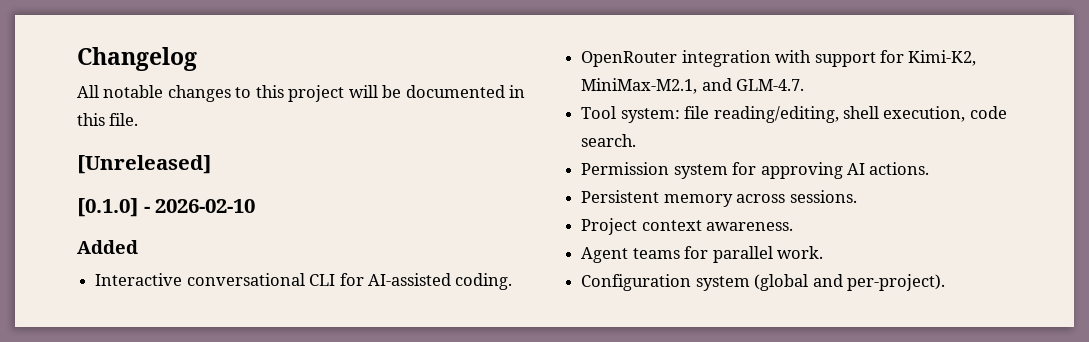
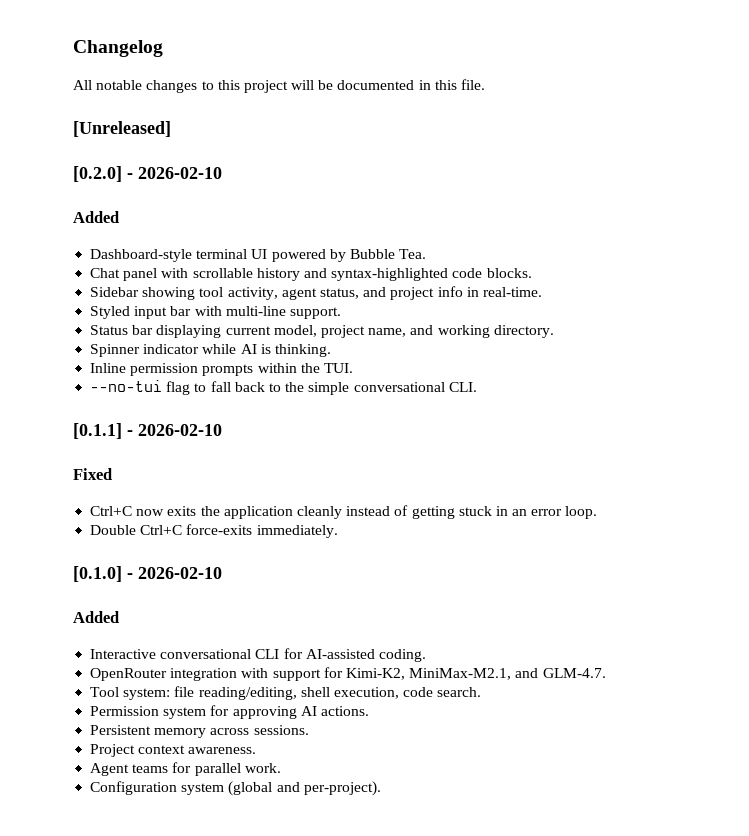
+ [0.2.0] - 2026-02-10
+ Added
+ Dashboard-style terminal UI powered by Bubble Tea.
+ Chat panel with scrollable history and syntax-highlighted code blocks.
+ Sidebar showing tool activity, agent status, and project info in real-time.
+ Styled input bar with multi-line support.
+ Status bar displaying current model, project name, and working directory.
+ Spinner indicator while AI is thinking.
+ Inline permission prompts within the TUI.
+ --no-tui flag to fall back to the simple conversational CLI.
+ [0.1.1] - 2026-02-10
+ Fixed
+ Ctrl+C now exits the application cleanly instead of getting stuck in an error loop.
+ Double Ctrl+C force-exits immediately.

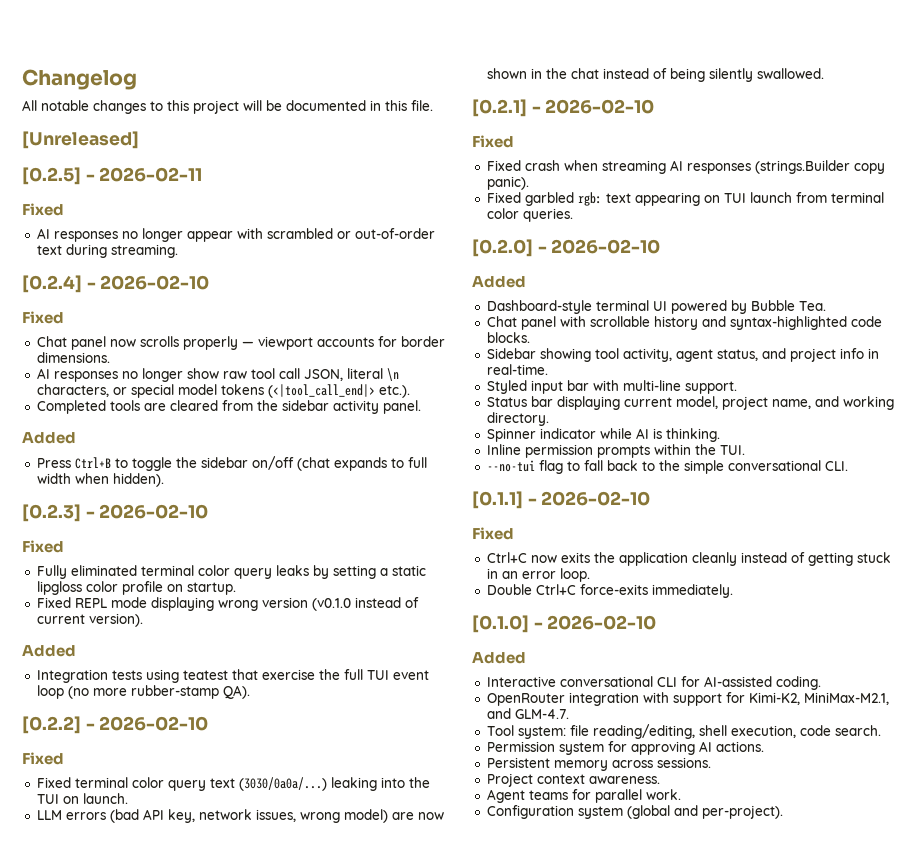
+ [0.2.5] - 2026-02-11
+ Fixed
+ AI responses no longer appear with scrambled or out-of-order text during streaming.
+ [0.2.4] - 2026-02-10
+ Fixed
+ Chat panel now scrolls properly — viewport accounts for border dimensions.
+ AI responses no longer show raw tool call JSON, literal \n characters, or special model tokens (<|tool_call_end|> etc.).
+ Completed tools are cleared from the sidebar activity panel.
+ Added
+ Press Ctrl+B to toggle the sidebar on/off (chat expands to full width when hidden).
+ [0.2.3] - 2026-02-10
+ Fixed
+ Fully eliminated terminal color query leaks by setting a static lipgloss color profile on startup.
+ Fixed REPL mode displaying wrong version (v0.1.0 instead of current version).
+ Added
+ Integration tests using teatest that exercise the full TUI event loop (no more rubber-stamp QA).
+ [0.2.2] - 2026-02-10
+ Fixed
+ Fixed terminal color query text (3030/0a0a/...) leaking into the TUI on launch.
+ LLM errors (bad API key, network issues, wrong model) are now shown in the chat instead of being silently swallowed.
+ [0.2.1] - 2026-02-10
+ Fixed
+ Fixed crash when streaming AI responses (strings.Builder copy panic).
+ Fixed garbled rgb: text appearing on TUI launch from terminal color queries.

